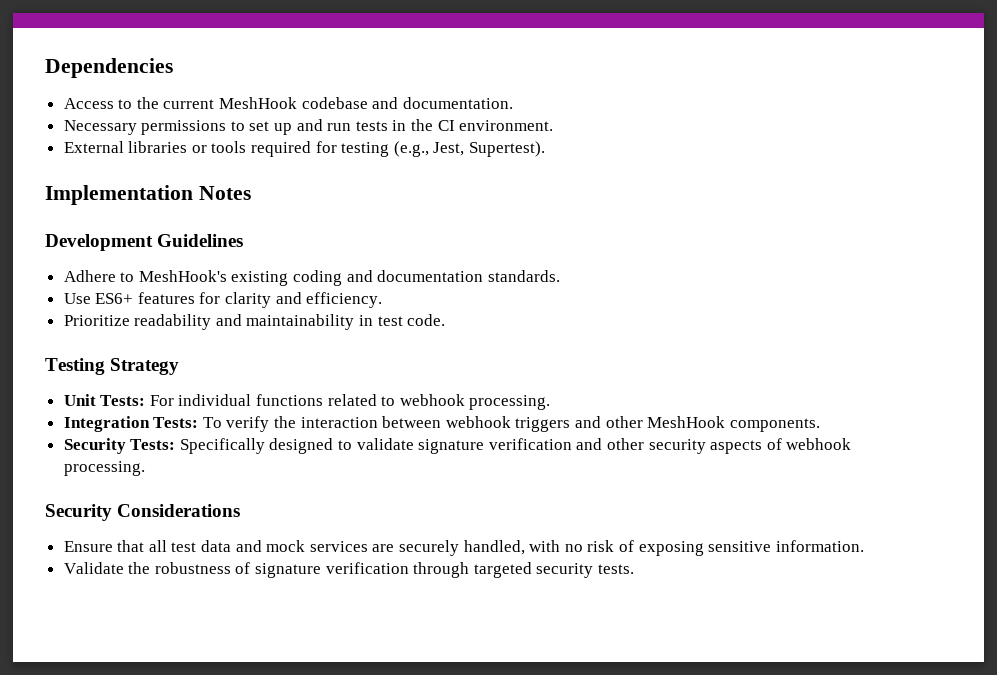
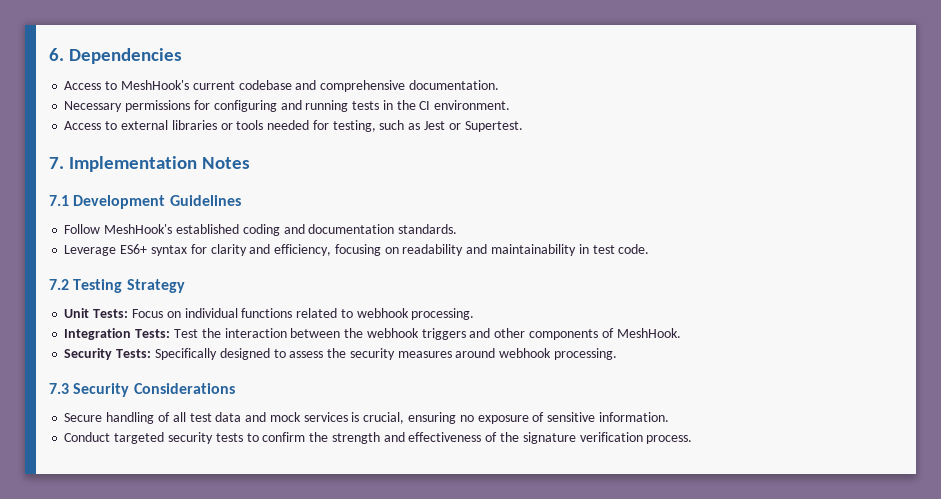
- Dependencies
+ 6. Dependencies
- Access to the current MeshHook codebase and documentation.
+ Access to MeshHook's current codebase and comprehensive documentation.
- Necessary permissions to set up and run tests in the CI environment.
+ Necessary permissions for configuring and running tests in the CI environment.
- External libraries or tools required for testing (e.g., Jest, Supertest).
- Implementation Notes
+ Access to external libraries or tools needed for testing, such as Jest or Supertest.
+ 7. Implementation Notes
- Development Guidelines
+ 7.1 Development Guidelines
- Adhere to MeshHook's existing coding and documentation standards.
+ Follow MeshHook's established coding and documentation standards.
- Use ES6+ features for clarity and efficiency.
- Prioritize readability and maintainability in test code.
+ Leverage ES6+ syntax for clarity and efficiency, focusing on readability and maintainability in test code.
- Testing Strategy
+ 7.2 Testing Strategy
- Unit Tests: For individual functions related to webhook processing.
+ Unit Tests: Focus on individual functions related to webhook processing.
- Integration Tests: To verify the interaction between webhook triggers and other MeshHook components.
+ Integration Tests: Test the interaction between the webhook triggers and other components of MeshHook.
- Security Tests: Specifically designed to validate signature verification and other security aspects of webhook processing.
- Security Considerations
+ Security Tests: Specifically designed to assess the security measures around webhook processing.
+ 7.3 Security Considerations
- Ensure that all test data and mock services are securely handled, with no risk of exposing sensitive information.
- Validate the robustness of signature verification through targeted security tests.
+ Secure handling of all test data and mock services is crucial, ensuring no exposure of sensitive information.
+ Conduct targeted security tests to confirm the strength and effectiveness of the signature verification process.

